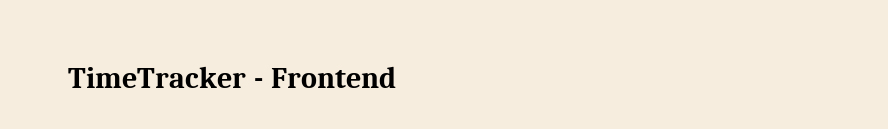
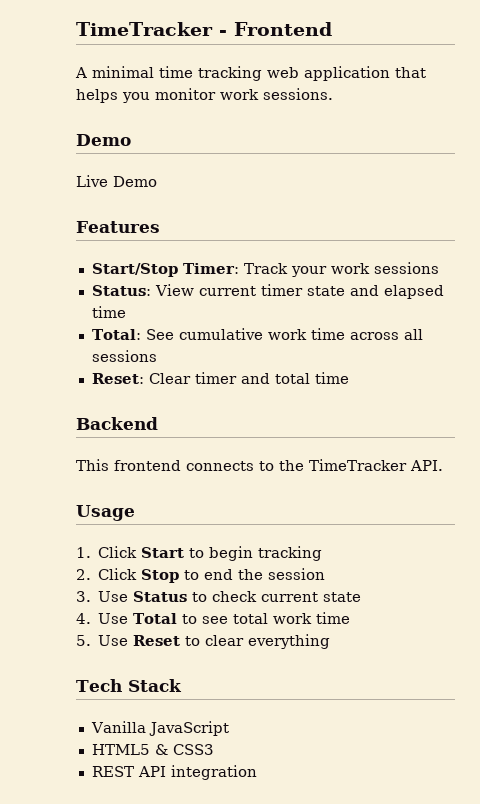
+ A minimal time tracking web application that helps you monitor work sessions.
+ Demo
+ Live Demo
+ Features
+ Start/Stop Timer: Track your work sessions
+ Status: View current timer state and elapsed time
+ Total: See cumulative work time across all sessions
+ Reset: Clear timer and total time
+ Backend
+ This frontend connects to the TimeTracker API.
+ Usage
+ 1. Click Start to begin tracking
+ 2. Click Stop to end the session
+ 3. Use Status to check current state
+ 4. Use Total to see total work time
+ 5. Use Reset to clear everything
+ Tech Stack
+ Vanilla JavaScript
+ HTML5 & CSS3
+ REST API integration

